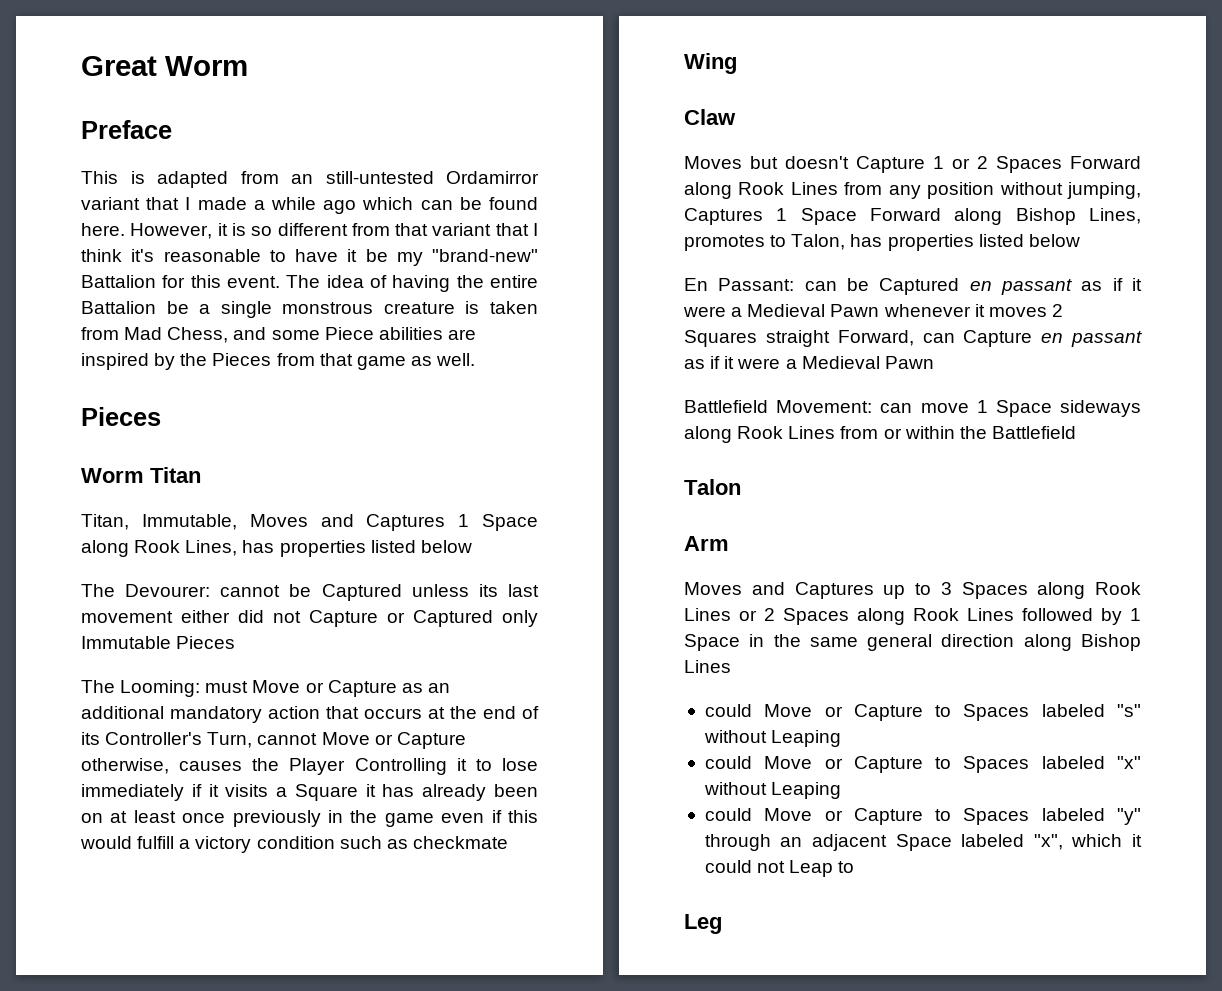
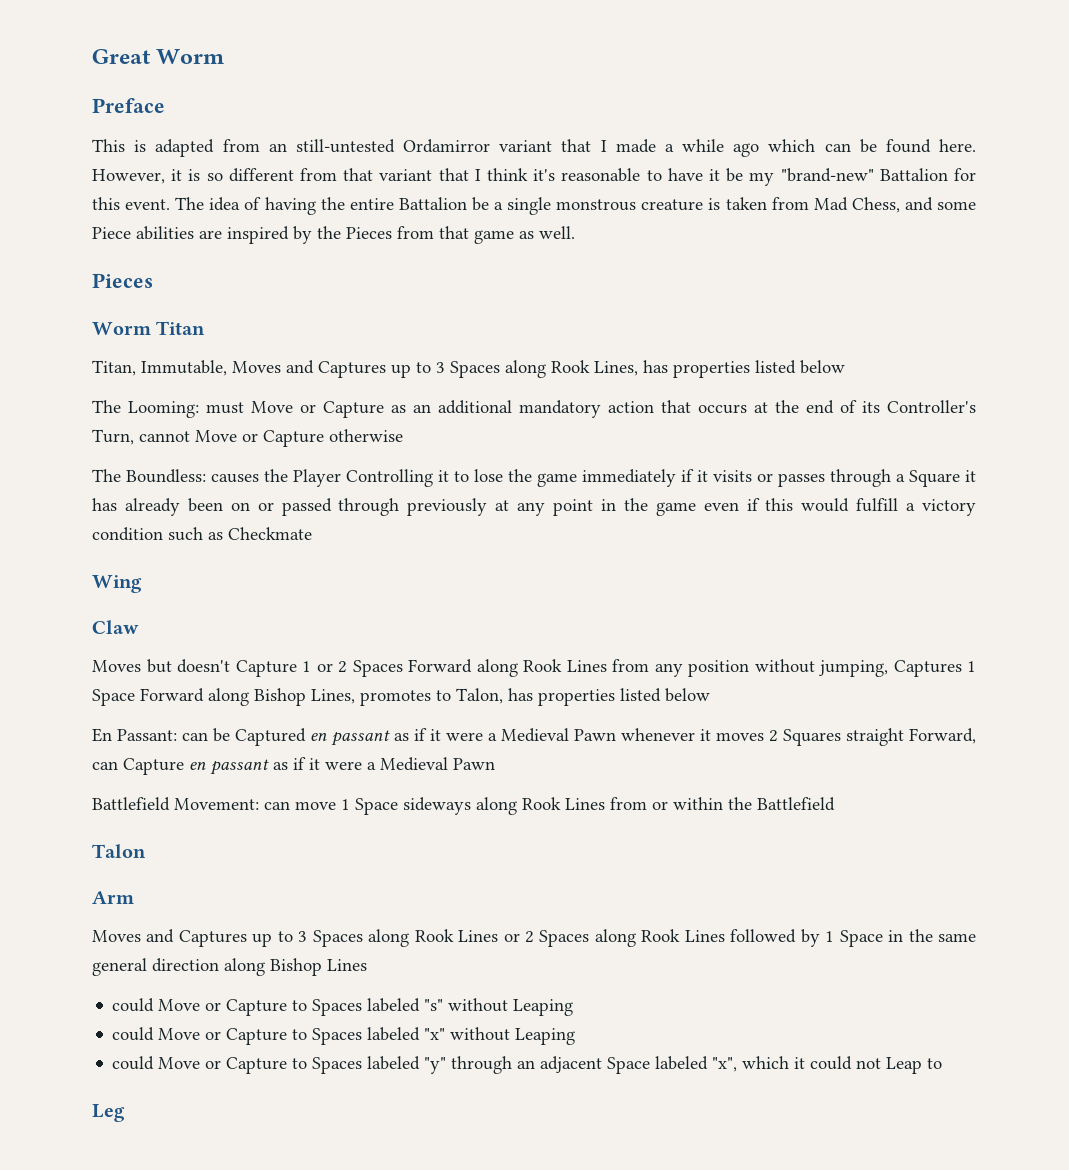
- Titan, Immutable, Moves and Captures 1 Space along Rook Lines, has properties listed below
+ Titan, Immutable, Moves and Captures up to 3 Spaces along Rook Lines, has properties listed below
- The Devourer: cannot be Captured unless its last movement either did not Capture or Captured only Immutable Pieces
- The Looming: must Move or Capture as an additional mandatory action that occurs at the end of its Controller's Turn, cannot Move or Capture otherwise, causes the Player Controlling it to lose immediately if it visits a Square it has already been on at least once previously in the game even if this would fulfill a victory condition such as checkmate
+ The Looming: must Move or Capture as an additional mandatory action that occurs at the end of its Controller's Turn, cannot Move or Capture otherwise
+ The Boundless: causes the Player Controlling it to lose the game immediately if it visits or passes through a Square it has already been on or passed through previously at any point in the game even if this would fulfill a victory condition such as Checkmate

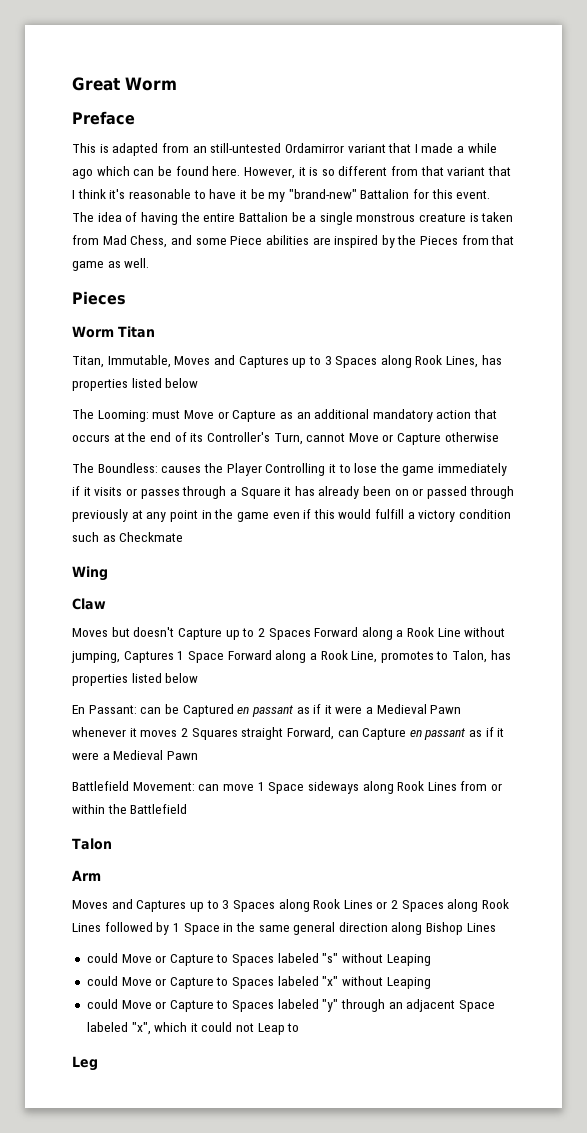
- Moves but doesn't Capture 1 or 2 Spaces Forward along Rook Lines from any position without jumping, Captures 1 Space Forward along Bishop Lines, promotes to Talon, has properties listed below
+ Moves but doesn't Capture up to 2 Spaces Forward along a Rook Line without jumping, Captures 1 Space Forward along a Rook Line, promotes to Talon, has properties listed below

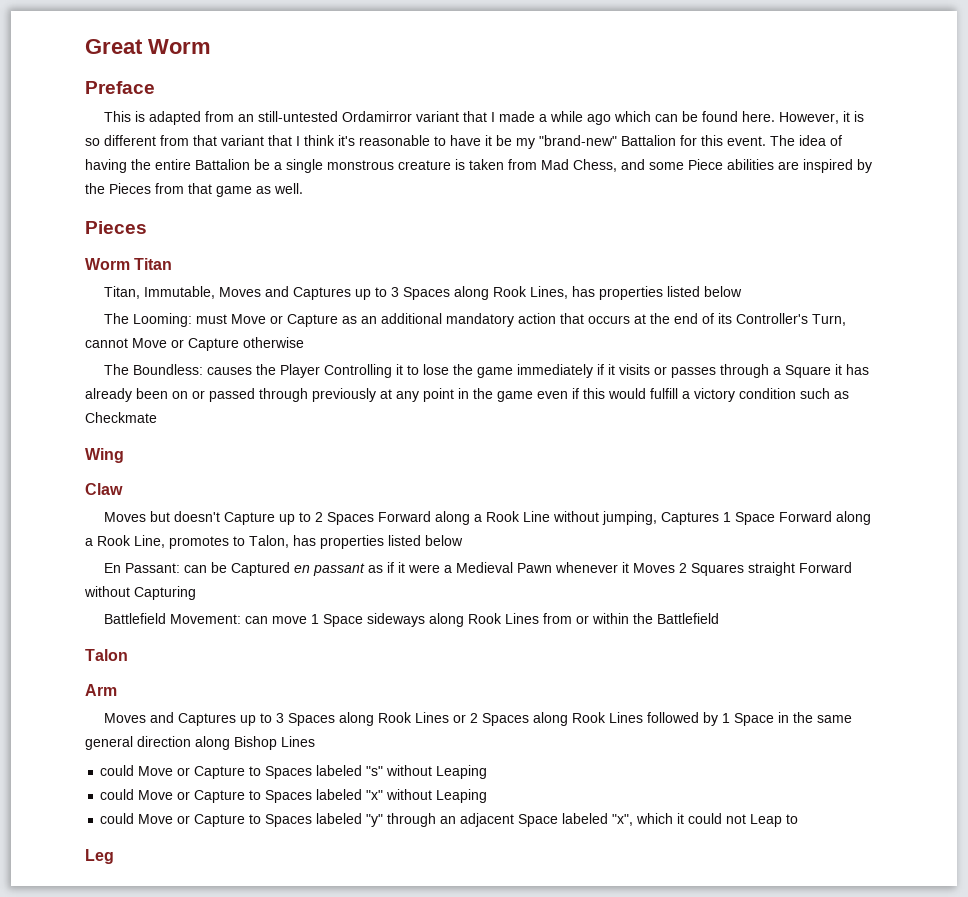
- En Passant: can be Captured en passant as if it were a Medieval Pawn whenever it moves 2 Squares straight Forward, can Capture en passant as if it were a Medieval Pawn
+ En Passant: can be Captured en passant as if it were a Medieval Pawn whenever it Moves 2 Squares straight Forward without Capturing

